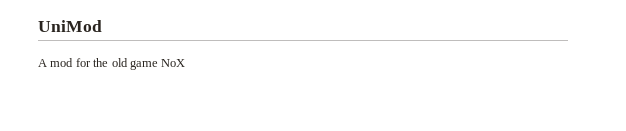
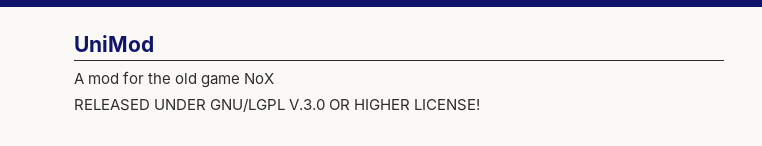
+ RELEASED UNDER GNU/LGPL V.3.0 OR HIGHER LICENSE!

